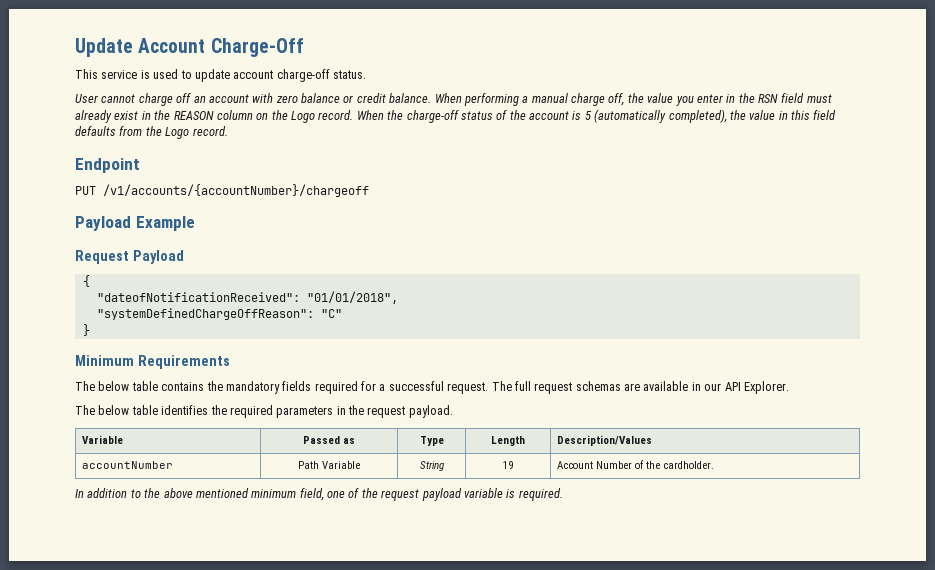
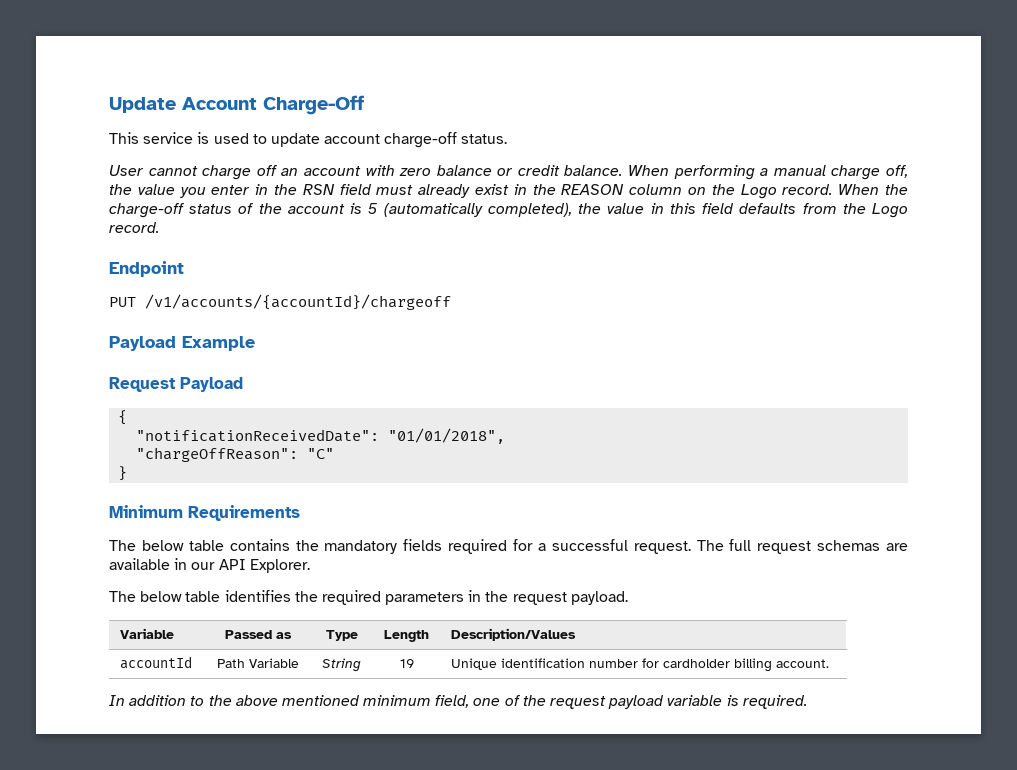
- PUT /v1/accounts/{accountNumber}/chargeoff
+ PUT /v1/accounts/{accountId}/chargeoff
- "dateofNotificationReceived": "01/01/2018",
+ "notificationReceivedDate": "01/01/2018",
- "systemDefinedChargeOffReason": "C"
+ "chargeOffReason": "C"
- accountNumber | Path Variable | String | 19 | Account Number of the cardholder.
+ accountId | Path Variable | String | 19 | Unique identification number for cardholder billing account.

